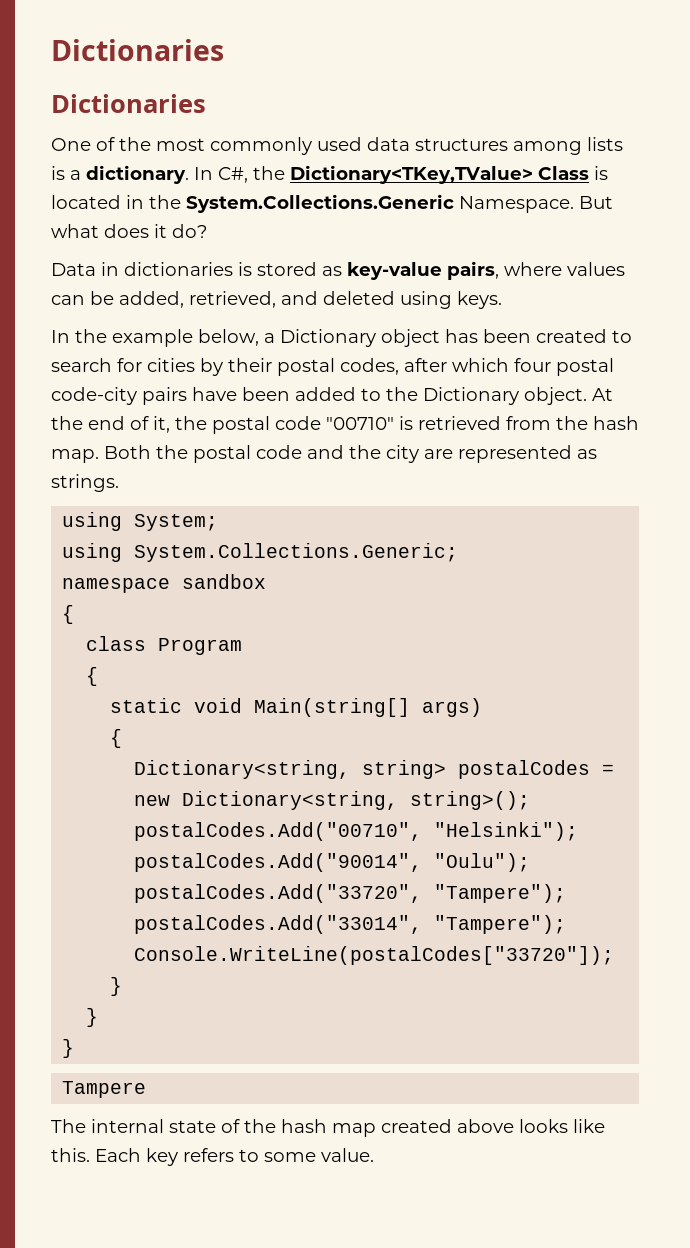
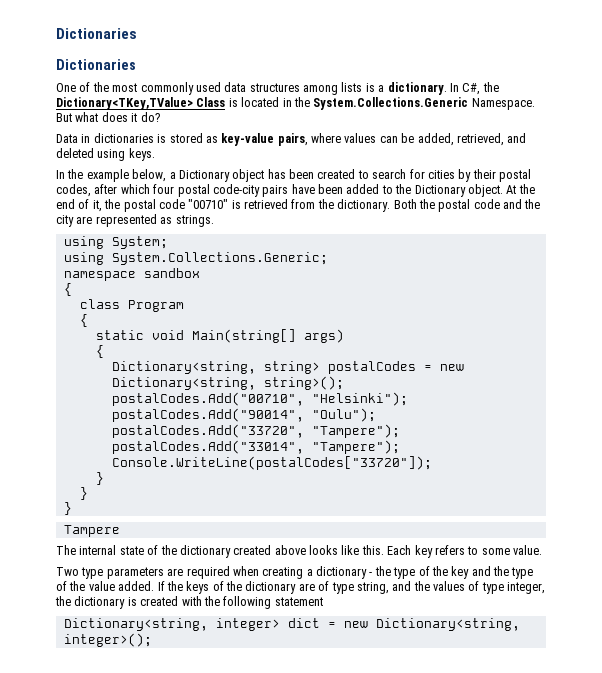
- At the end of it, the postal code "00710" is retrieved from the hash map.
+ At the end of it, the postal code "00710" is retrieved from the dictionary.
- The internal state of the hash map created above looks like this.
+ The internal state of the dictionary created above looks like this.
+ Two type parameters are required when creating a dictionary - the type of the key and the type of the value added. If the keys of the dictionary are of type string, and the values of type integer, the dictionary is created with the following statement
+ Dictionary<string, integer> dict = new Dictionary<string, integer>();

